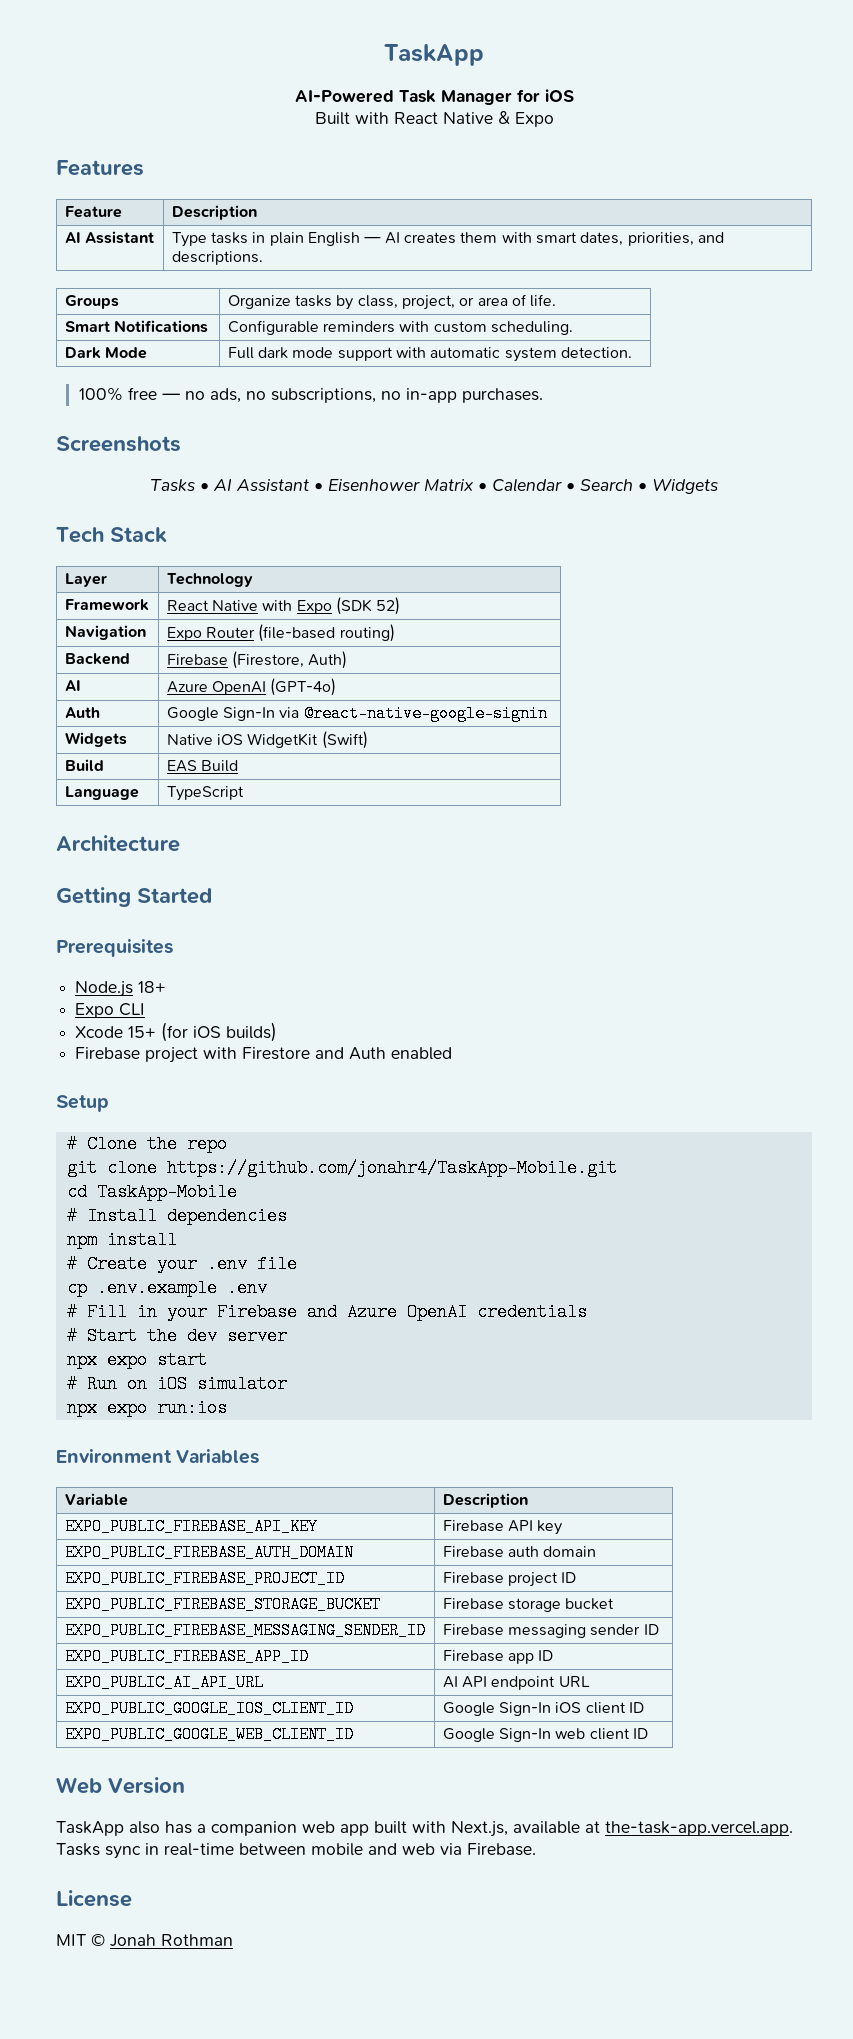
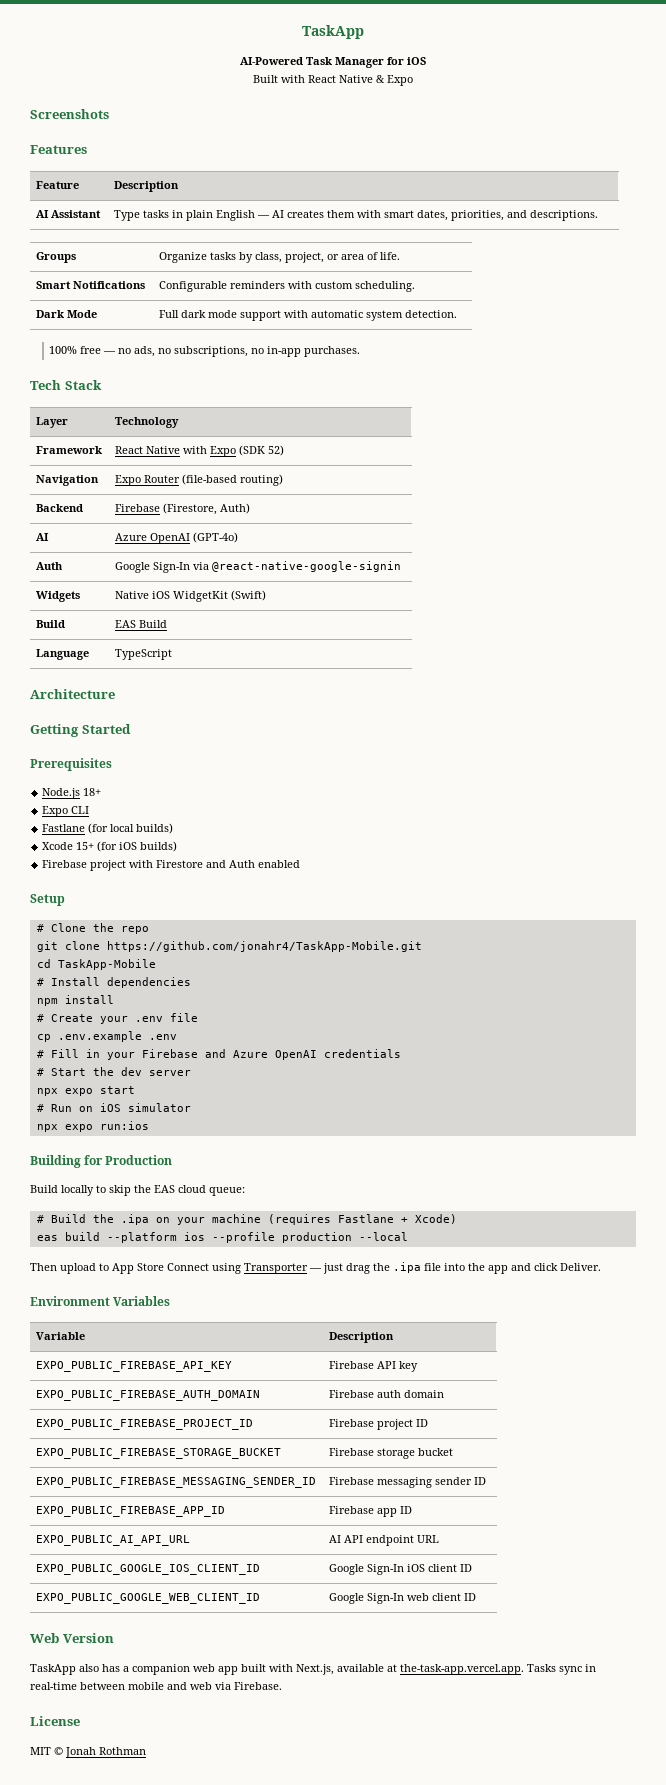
+ Screenshots
- Screenshots
- Tasks • AI Assistant • Eisenhower Matrix • Calendar • Search • Widgets
+ Fastlane (for local builds)
+ Building for Production
+ Build locally to skip the EAS cloud queue:
+ # Build the .ipa on your machine (requires Fastlane + Xcode)
+ eas build --platform ios --profile production --local
+ Then upload to App Store Connect using Transporter — just drag the .ipa file into the app and click Deliver.

